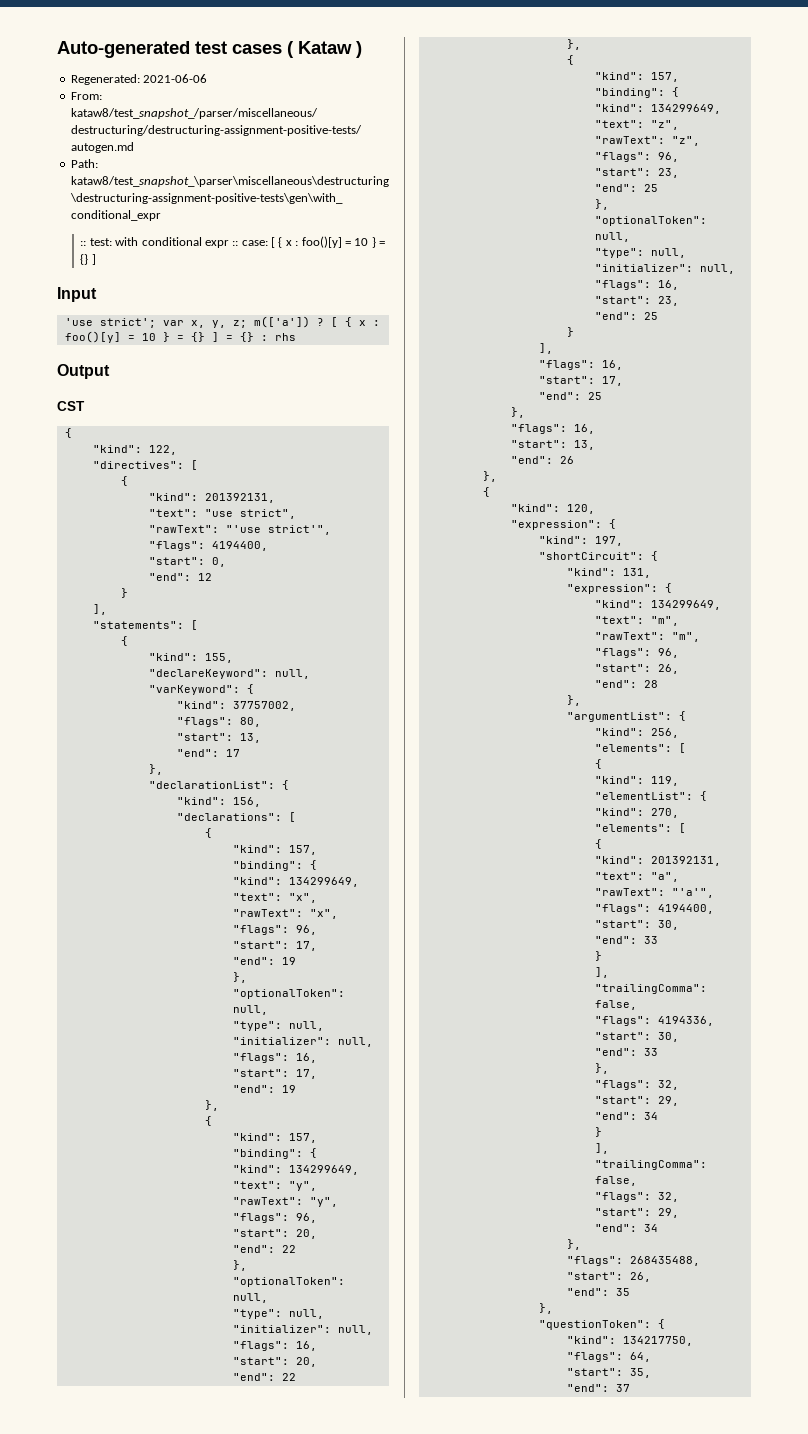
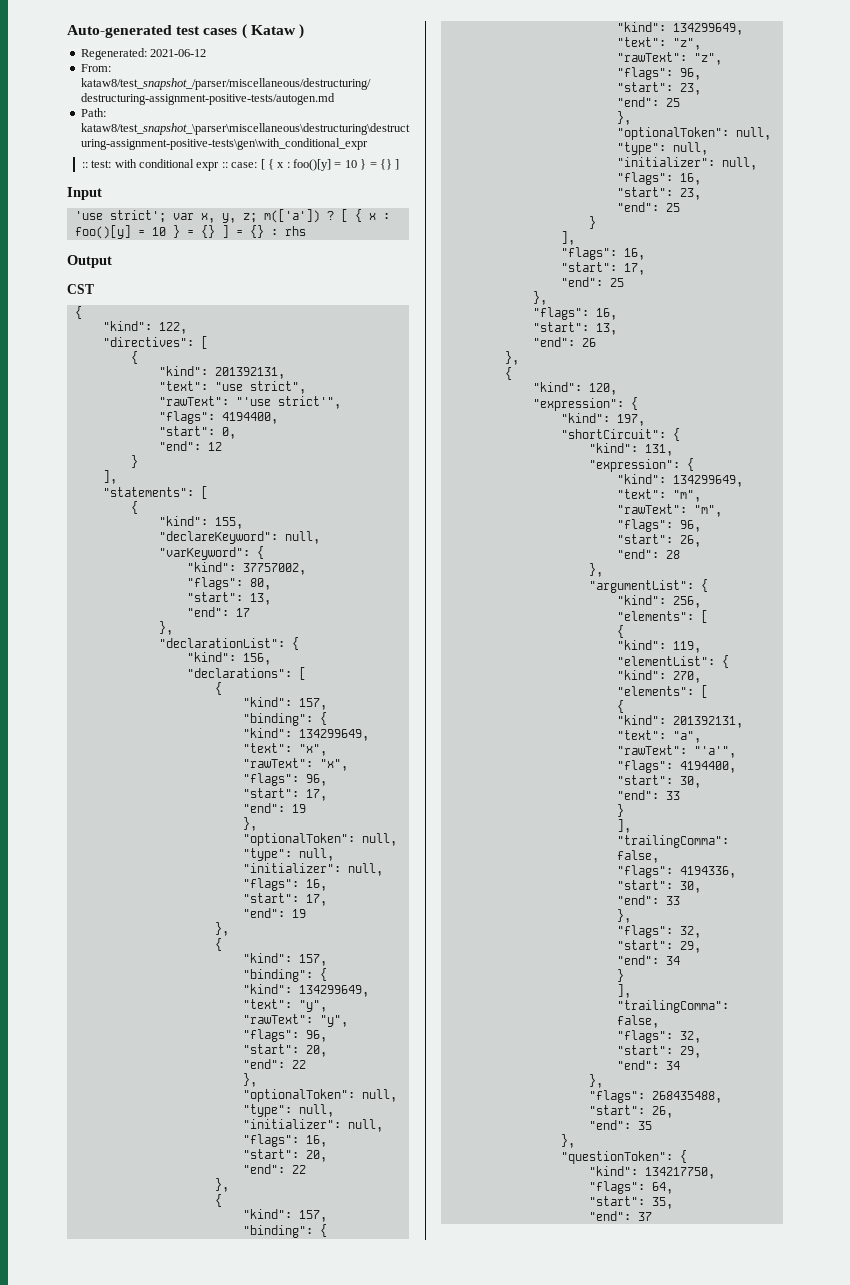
- Regenerated: 2021-06-06
+ Regenerated: 2021-06-12

